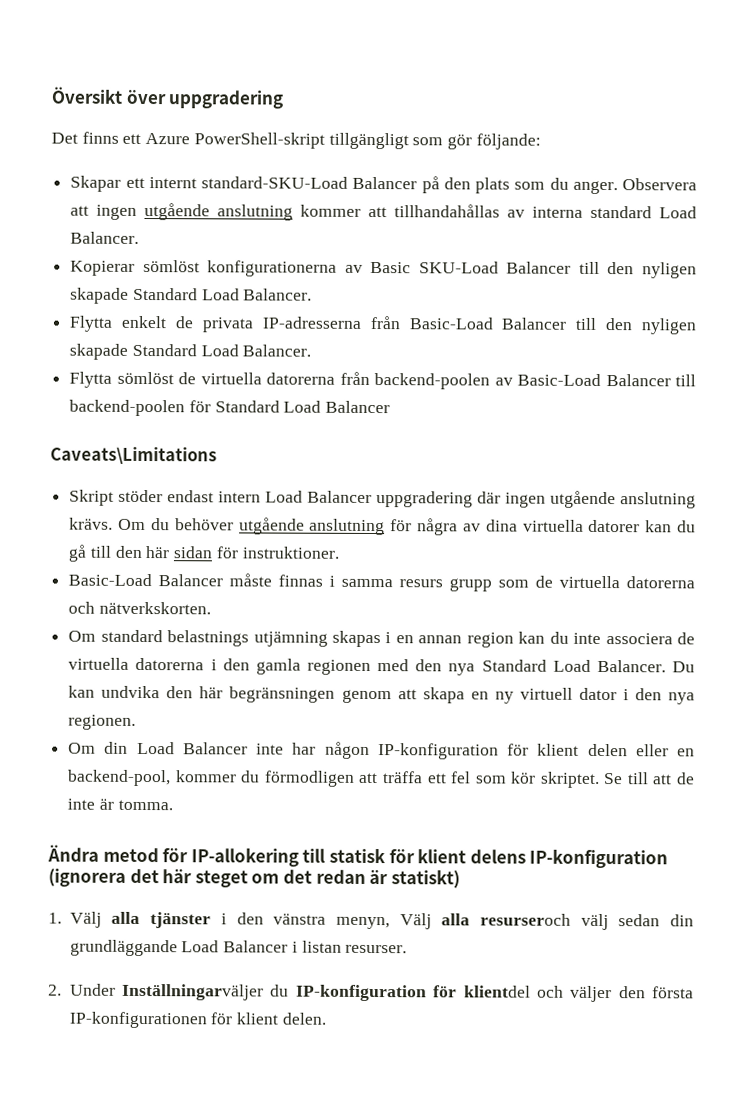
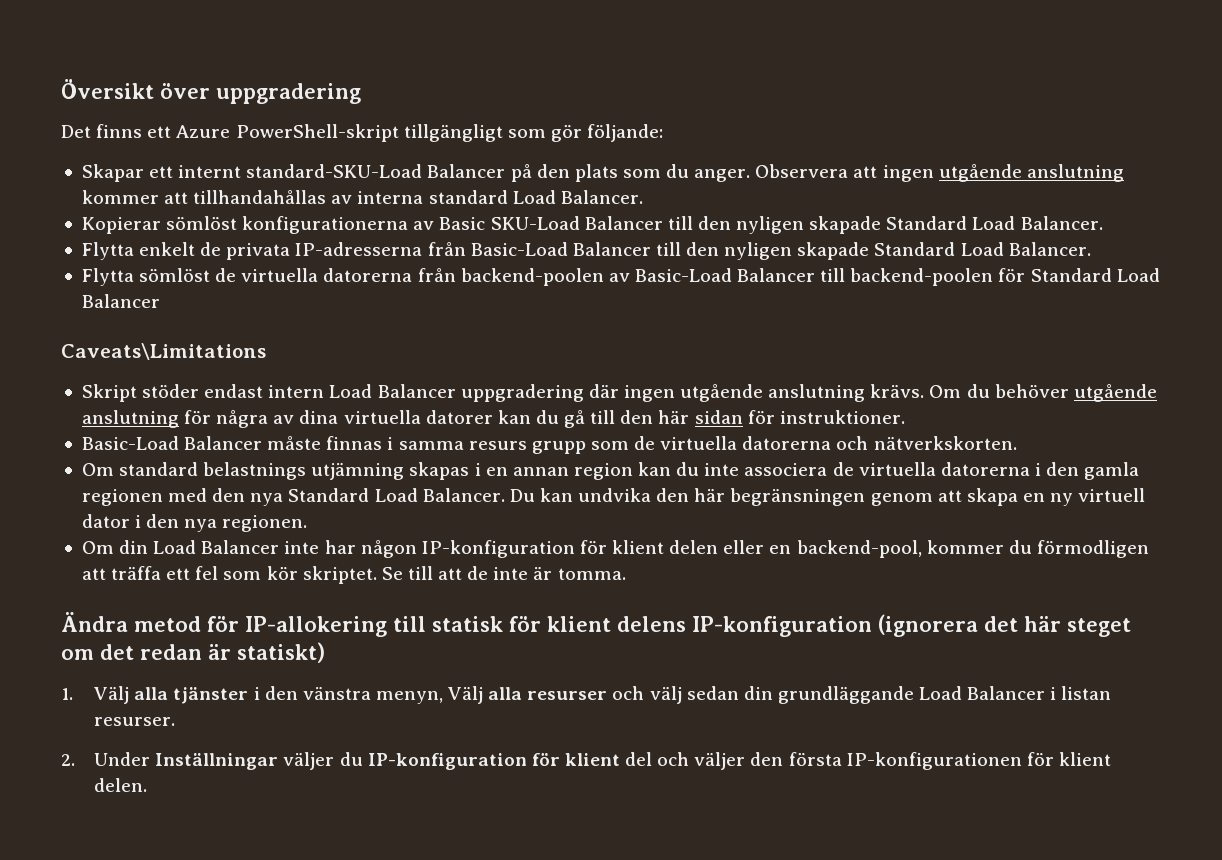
- 1. Välj alla tjänster i den vänstra menyn, Välj alla resurseroch välj sedan din grundläggande Load Balancer i listan resurser.
+ 1. Välj alla tjänster i den vänstra menyn, Välj alla resurser och välj sedan din grundläggande Load Balancer i listan resurser.
- 2. Under Inställningarväljer du IP-konfiguration för klientdel och väljer den första IP-konfigurationen för klient delen.
+ 2. Under Inställningar väljer du IP-konfiguration för klient del och väljer den första IP-konfigurationen för klient delen.

